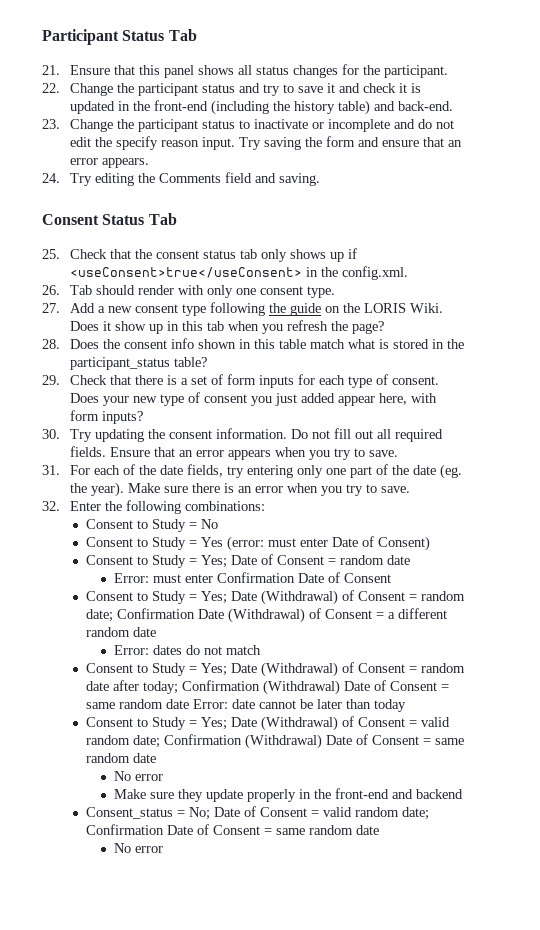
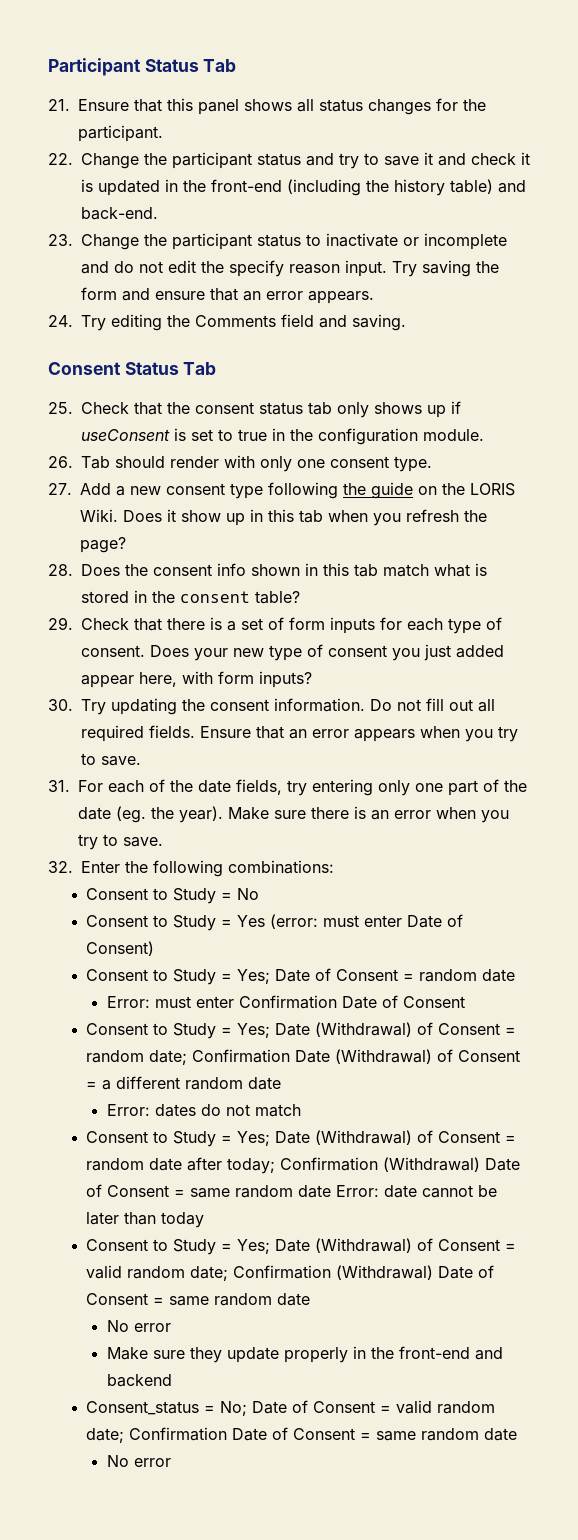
- 25. Check that the consent status tab only shows up if <useConsent>true</useConsent> in the config.xml.
+ 25. Check that the consent status tab only shows up if useConsent is set to true in the configuration module.
- 28. Does the consent info shown in this table match what is stored in the participant_status table?
+ 28. Does the consent info shown in this tab match what is stored in the consent table?

